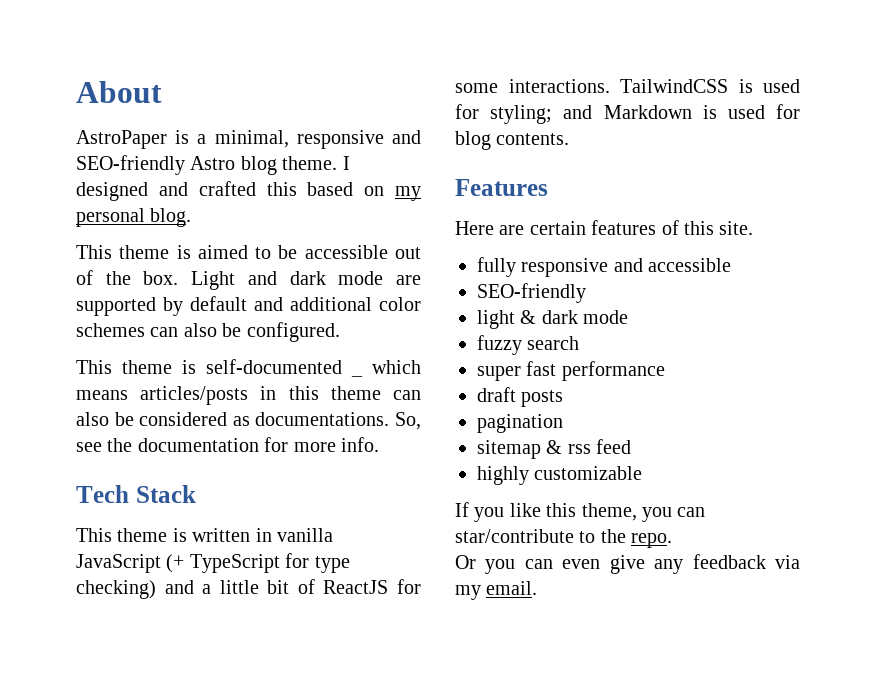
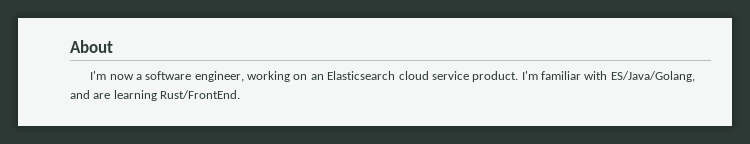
- AstroPaper is a minimal, responsive and SEO-friendly Astro blog theme. I designed and crafted this based on my personal blog.
- This theme is aimed to be accessible out of the box. Light and dark mode are supported by default and additional color schemes can also be configured.
- This theme is self-documented _ which means articles/posts in this theme can also be considered as documentations. So, see the documentation for more info.
- Tech Stack
- This theme is written in vanilla JavaScript (+ TypeScript for type checking) and a little bit of ReactJS for some interactions. TailwindCSS is used for styling; and Markdown is used for blog contents.
- Features
- Here are certain features of this site.
- fully responsive and accessible
- SEO-friendly
- light & dark mode
- fuzzy search
- super fast performance
- draft posts
- pagination
- sitemap & rss feed
- highly customizable
- If you like this theme, you can star/contribute to the repo.
- Or you can even give any feedback via my email.
+ I'm now a software engineer, working on an Elasticsearch cloud service product. I'm familiar with ES/Java/Golang, and are learning Rust/FrontEnd.

